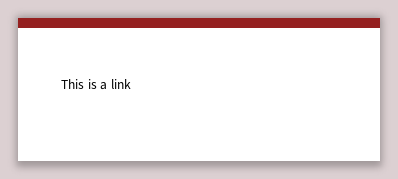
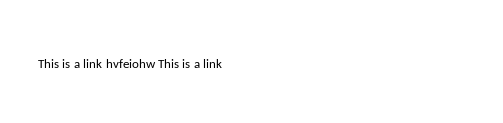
- This is a link
+ This is a link hvfeiohw This is a link

